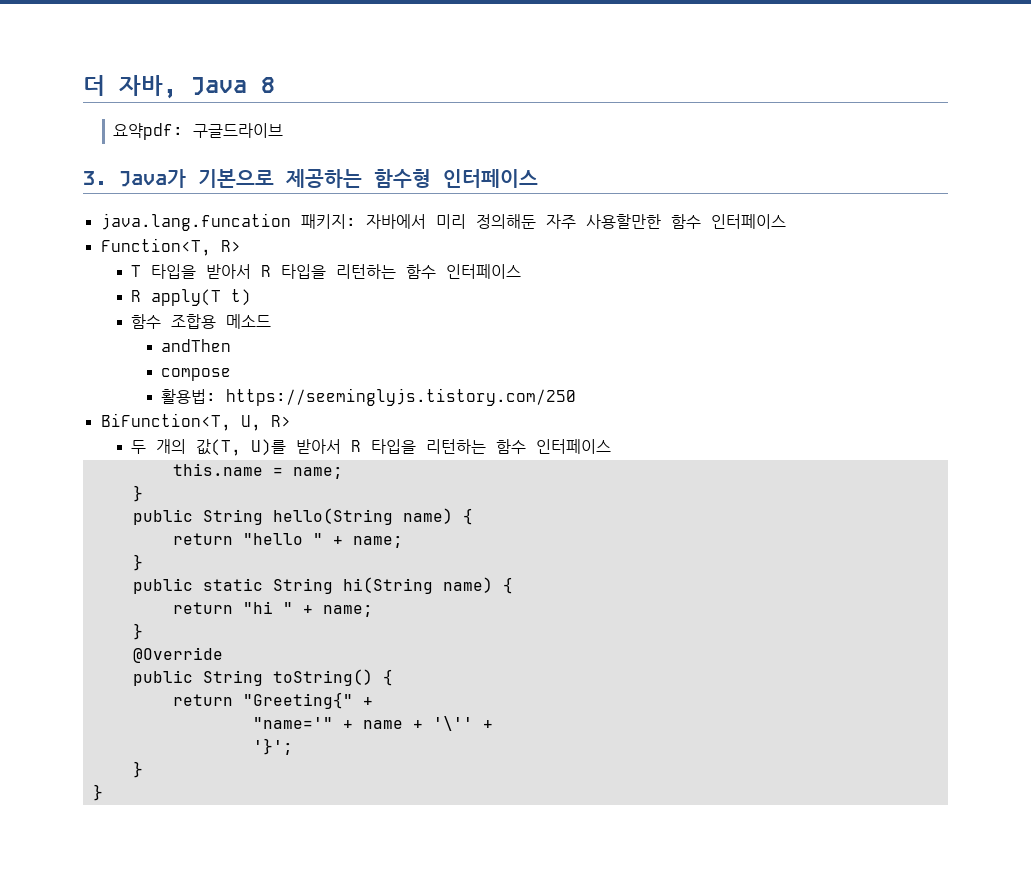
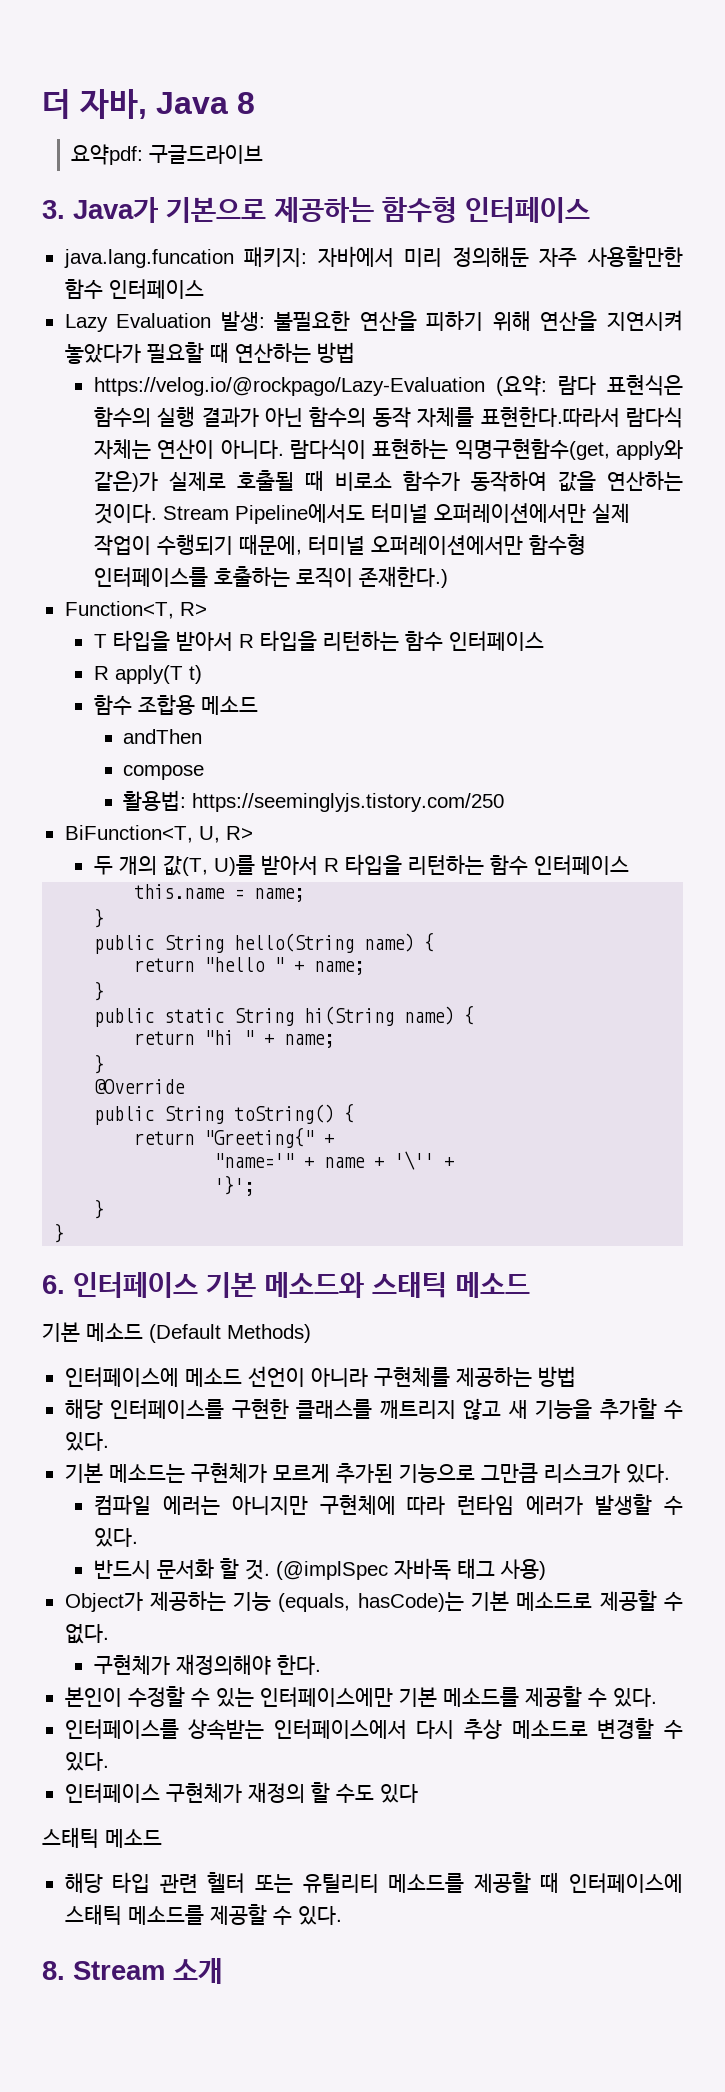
+ Lazy Evaluation 발생: 불필요한 연산을 피하기 위해 연산을 지연시켜 놓았다가 필요할 때 연산하는 방법
+ https://velog.io/@rockpago/Lazy-Evaluation (요약: 람다 표현식은 함수의 실행 결과가 아닌 함수의 동작 자체를 표현한다.따라서 람다식 자체는 연산이 아니다. 람다식이 표현하는 익명구현함수(get, apply와 같은)가 실제로 호출될 때 비로소 함수가 동작하여 값을 연산하는 것이다. Stream Pipeline에서도 터미널 오퍼레이션에서만 실제 작업이 수행되기 때문에, 터미널 오퍼레이션에서만 함수형 인터페이스를 호출하는 로직이 존재한다.)
+ 6. 인터페이스 기본 메소드와 스태틱 메소드
+ 기본 메소드 (Default Methods)
+ 인터페이스에 메소드 선언이 아니라 구현체를 제공하는 방법
+ 해당 인터페이스를 구현한 클래스를 깨트리지 않고 새 기능을 추가할 수 있다.
+ 기본 메소드는 구현체가 모르게 추가된 기능으로 그만큼 리스크가 있다.
+ 컴파일 에러는 아니지만 구현체에 따라 런타임 에러가 발생할 수 있다.
+ 반드시 문서화 할 것. (@implSpec 자바독 태그 사용)
+ Object가 제공하는 기능 (equals, hasCode)는 기본 메소드로 제공할 수 없다.
+ 구현체가 재정의해야 한다.
+ 본인이 수정할 수 있는 인터페이스에만 기본 메소드를 제공할 수 있다.
+ 인터페이스를 상속받는 인터페이스에서 다시 추상 메소드로 변경할 수 있다.
+ 인터페이스 구현체가 재정의 할 수도 있다
+ 스태틱 메소드
+ 해당 타입 관련 헬터 또는 유틸리티 메소드를 제공할 때 인터페이스에 스태틱 메소드를 제공할 수 있다.
+ 8. Stream 소개

